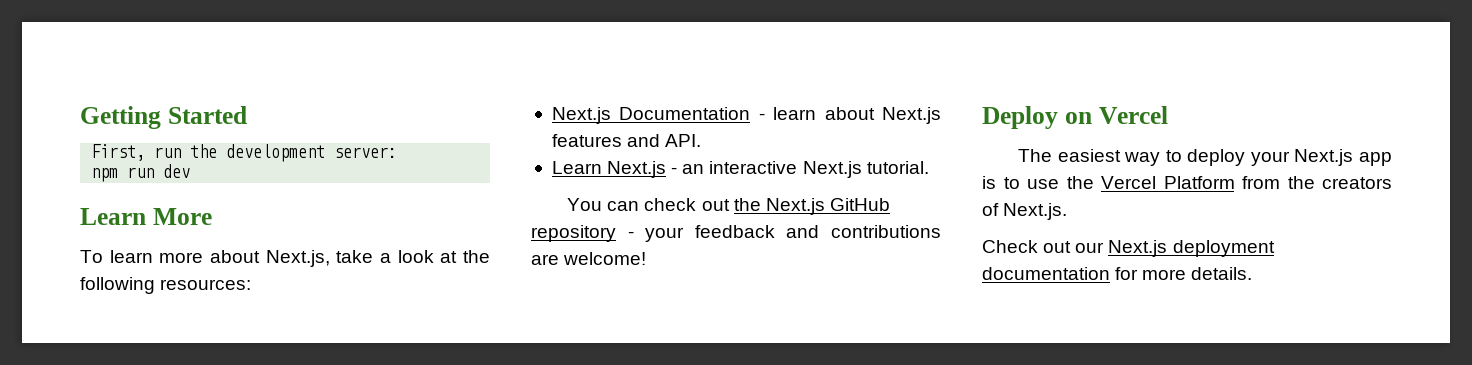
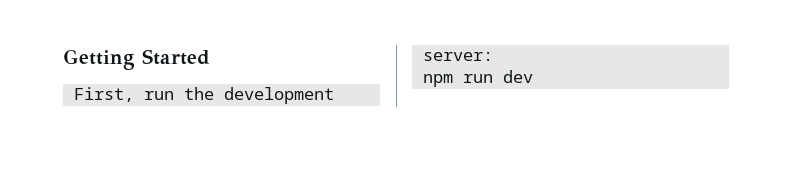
- Learn More
- To learn more about Next.js, take a look at the following resources:
- Next.js Documentation - learn about Next.js features and API.
- Learn Next.js - an interactive Next.js tutorial.
- You can check out the Next.js GitHub repository - your feedback and contributions are welcome!
- Deploy on Vercel
- The easiest way to deploy your Next.js app is to use the Vercel Platform from the creators of Next.js.
- Check out our Next.js deployment documentation for more details.

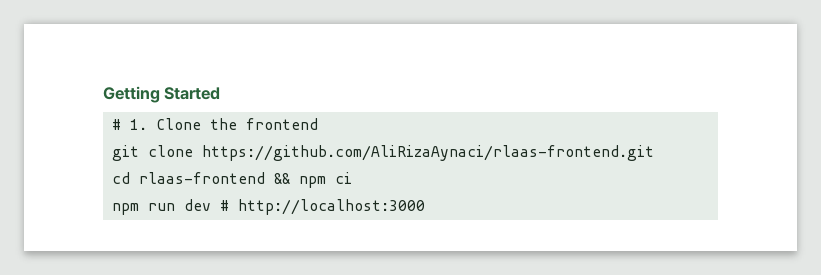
- First, run the development server:
+ # 1. Clone the frontend
+ git clone https://github.com/AliRizaAynaci/rlaas-frontend.git
+ cd rlaas-frontend && npm ci
- npm run dev
+ npm run dev # http://localhost:3000

